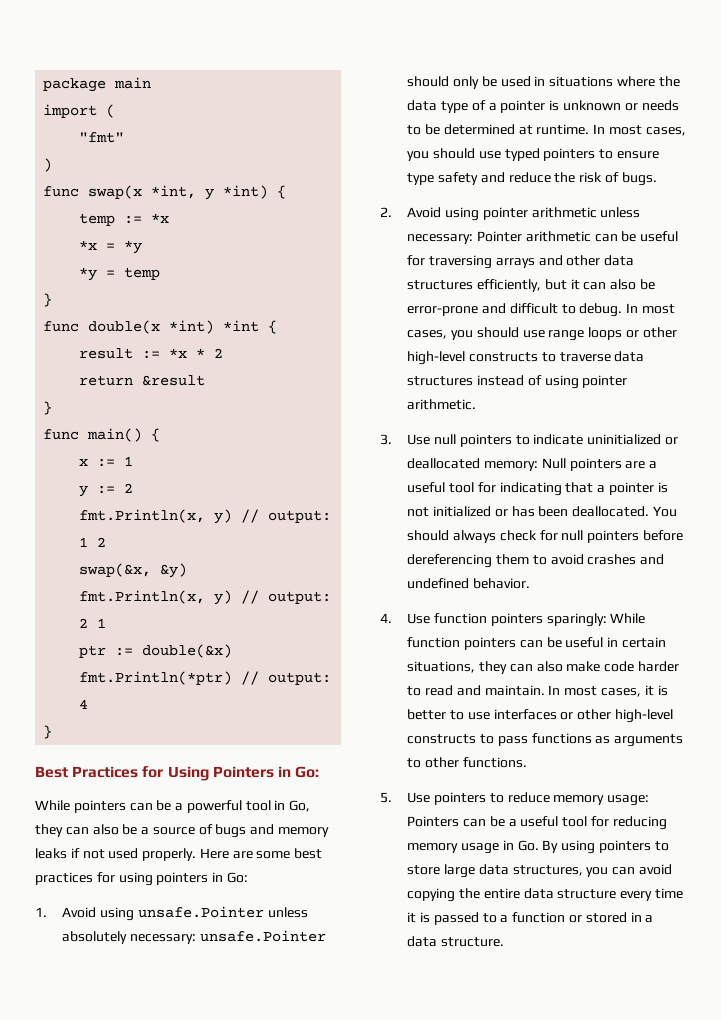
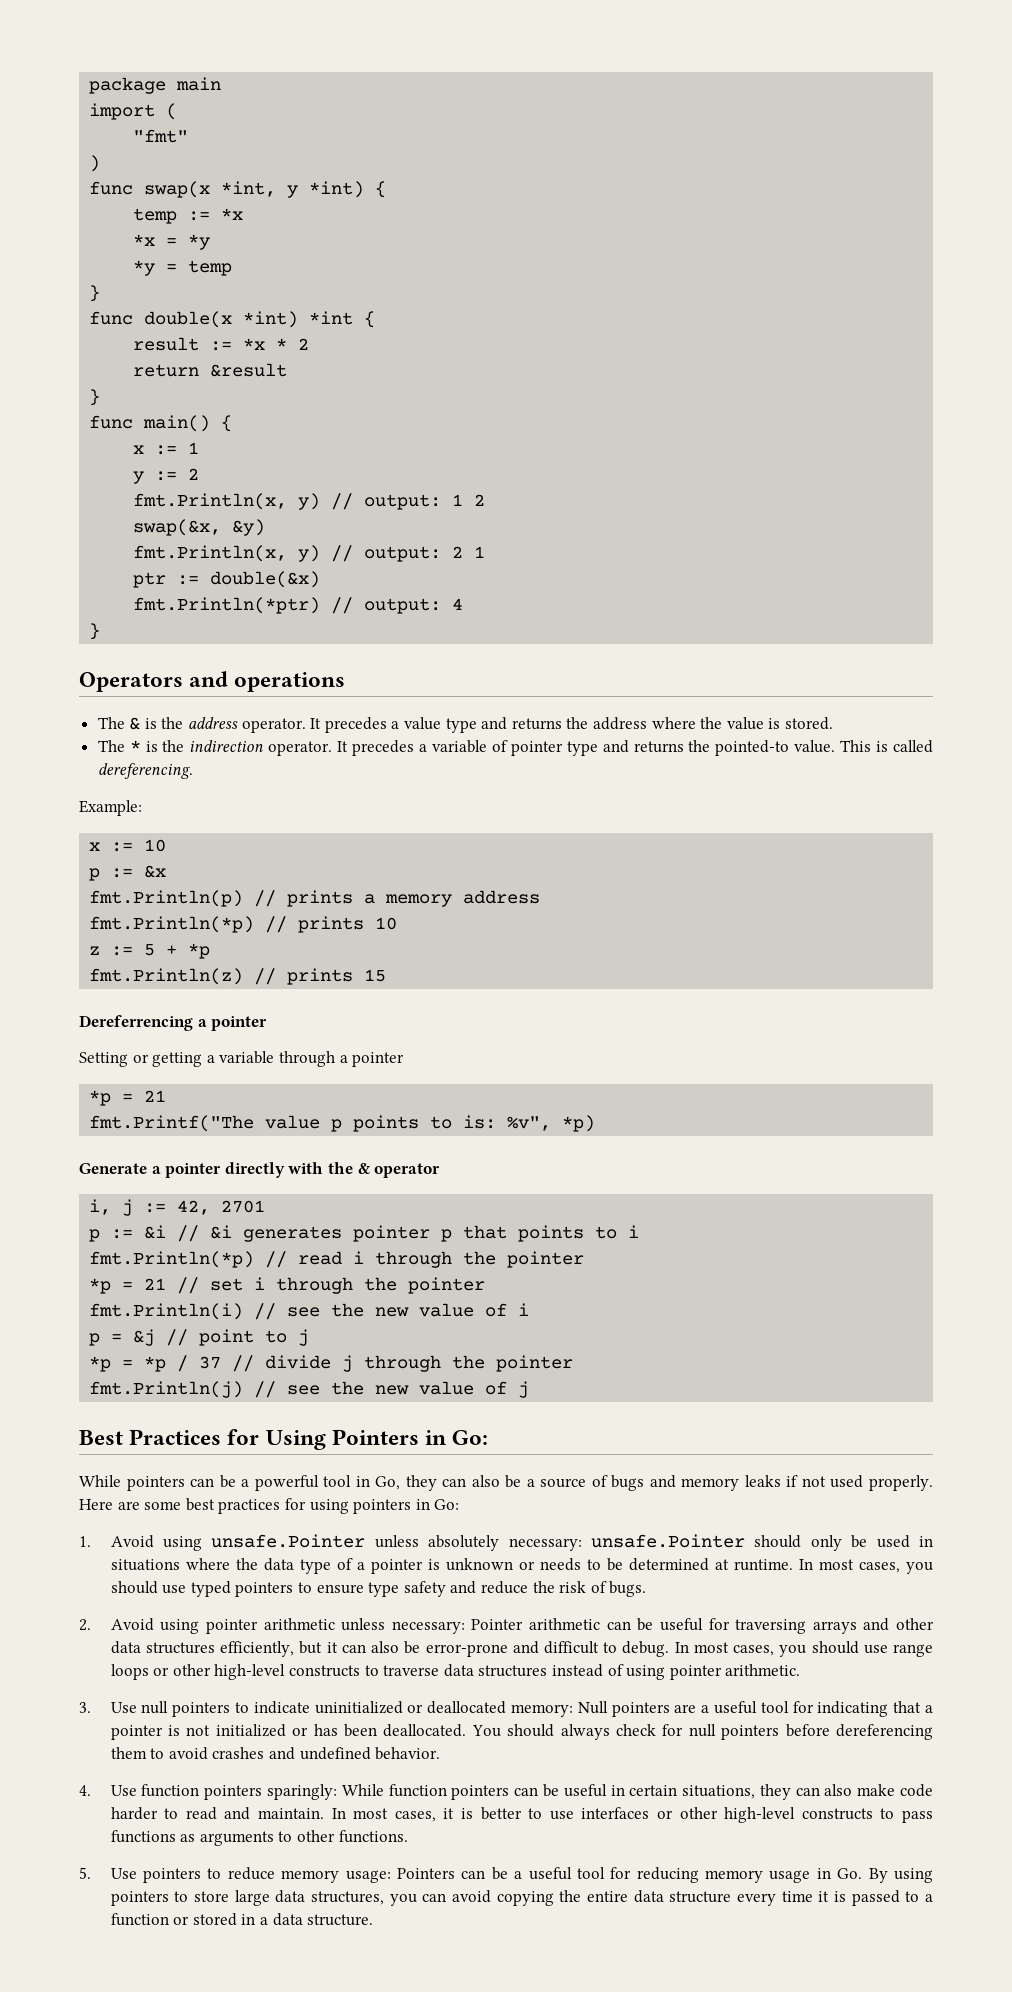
+ Operators and operations
+ The & is the address operator. It precedes a value type and returns the address where the value is stored.
+ The * is the indirection operator. It precedes a variable of pointer type and returns the pointed-to value. This is called dereferencing.
+ Example:
+ x := 10
+ p := &x
+ fmt.Println(p) // prints a memory address
+ fmt.Println(*p) // prints 10
+ z := 5 + *p
+ fmt.Println(z) // prints 15
+ Dereferrencing a pointer
+ Setting or getting a variable through a pointer
+ *p = 21
+ fmt.Printf("The value p points to is: %v", *p)
+ Generate a pointer directly with the & operator
+ i, j := 42, 2701
+ p := &i // &i generates pointer p that points to i
+ fmt.Println(*p) // read i through the pointer
+ *p = 21 // set i through the pointer
+ fmt.Println(i) // see the new value of i
+ p = &j // point to j
+ *p = *p / 37 // divide j through the pointer
+ fmt.Println(j) // see the new value of j

